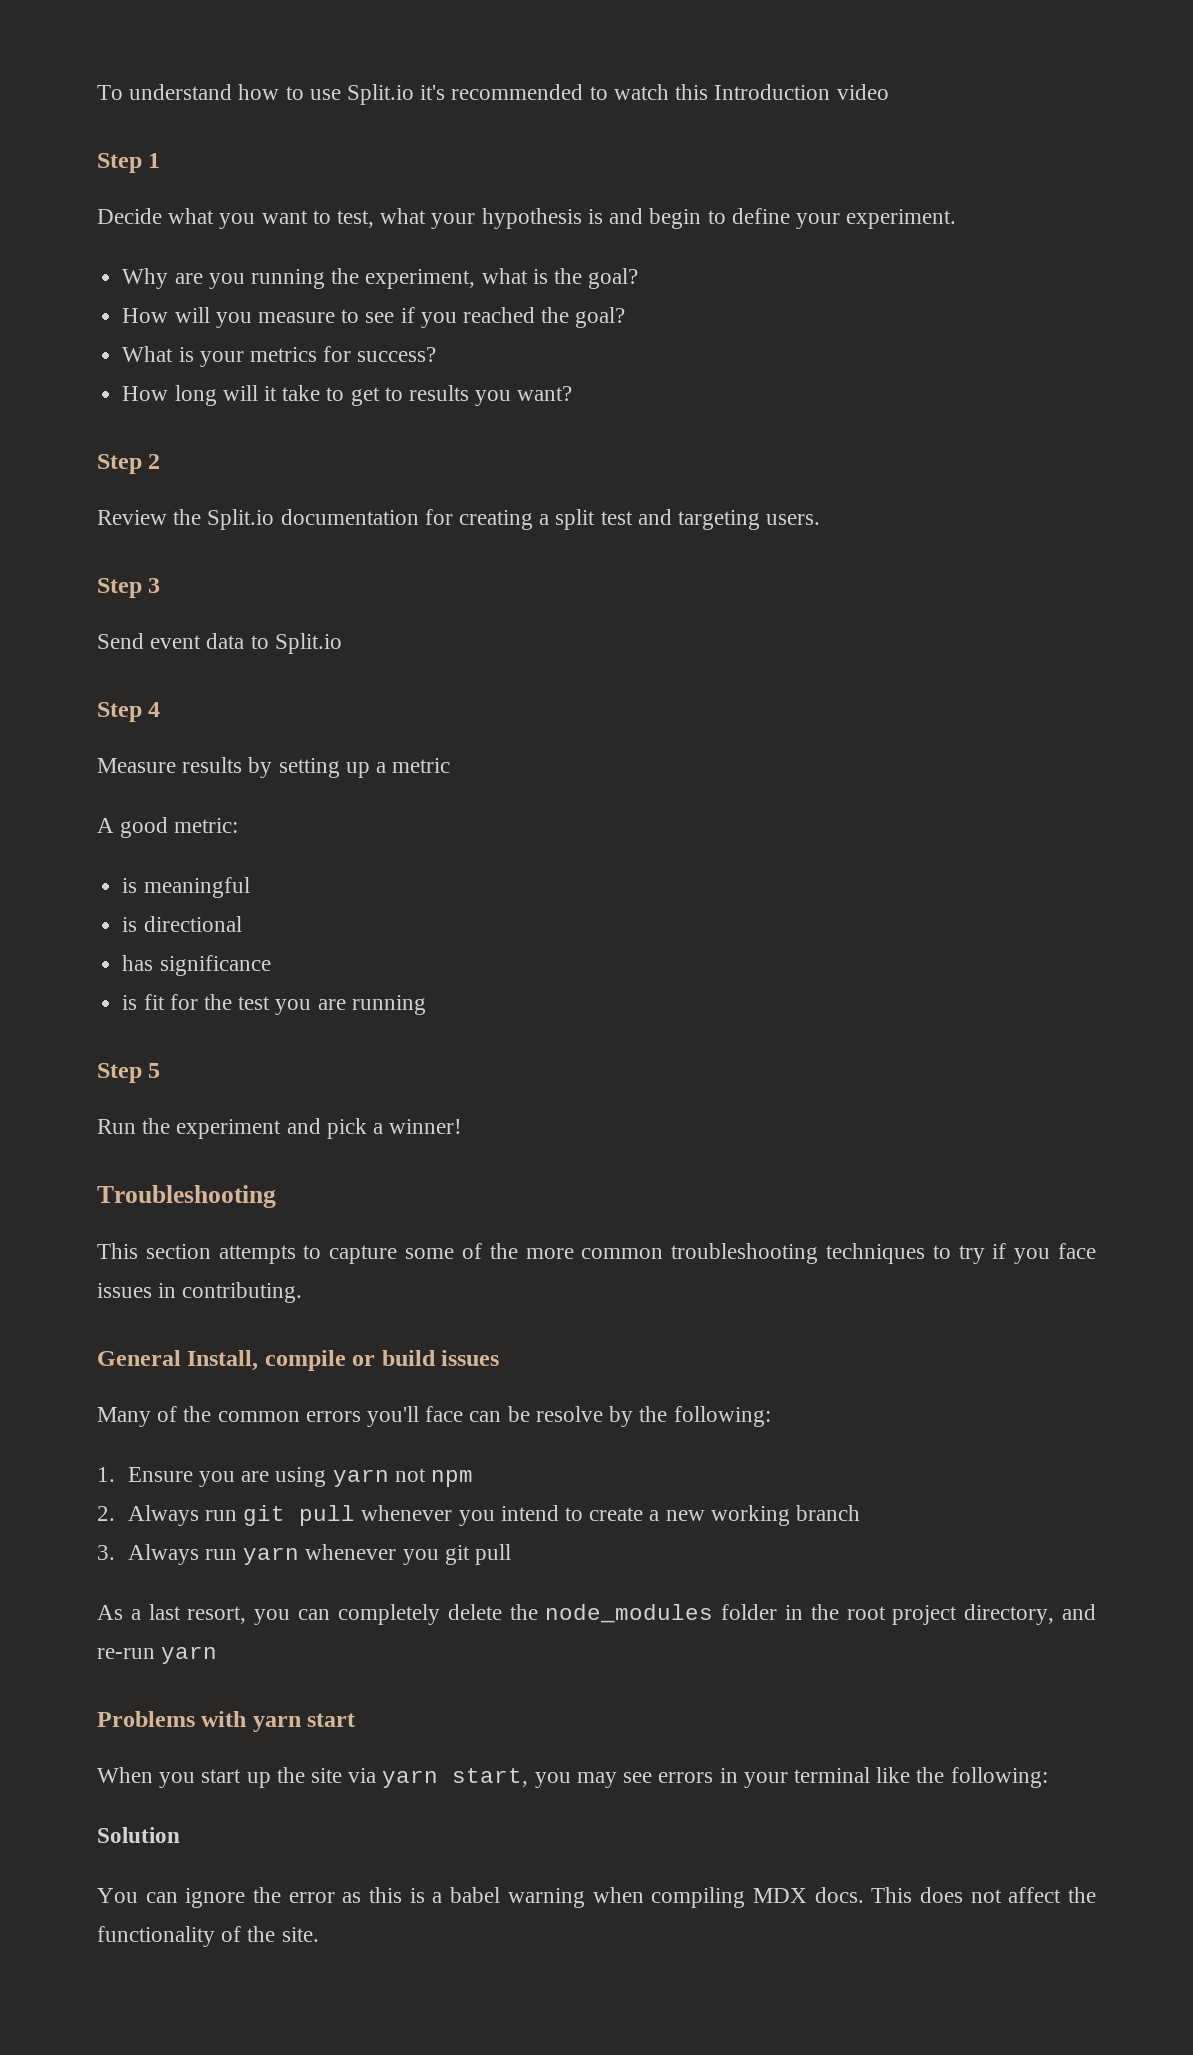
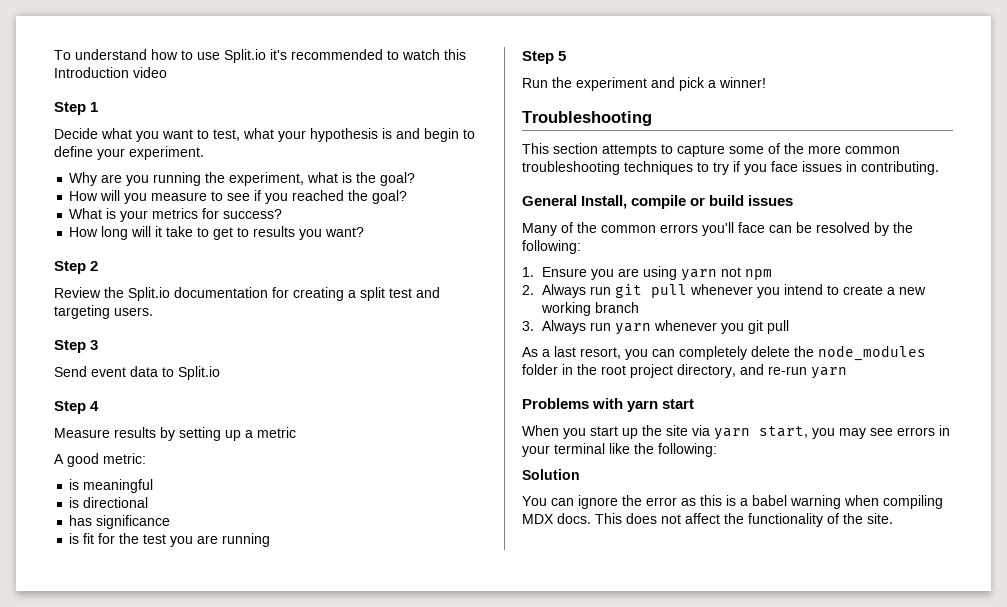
- Many of the common errors you'll face can be resolve by the following:
+ Many of the common errors you'll face can be resolved by the following:

